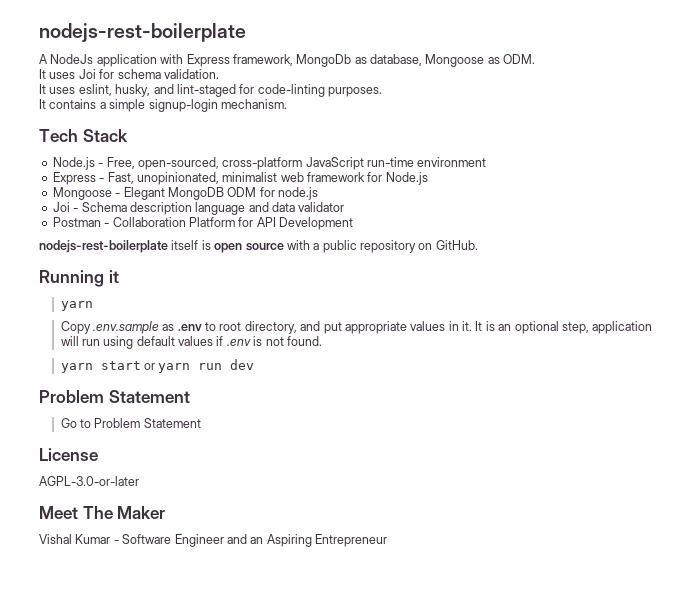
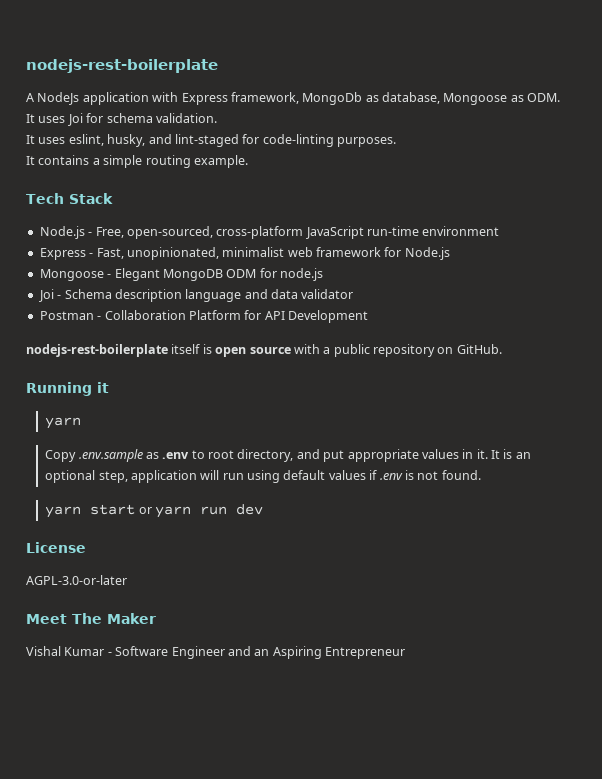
- It contains a simple signup-login mechanism.
+ It contains a simple routing example.
  yarn start or yarn run dev
- Problem Statement
- Go to Problem Statement

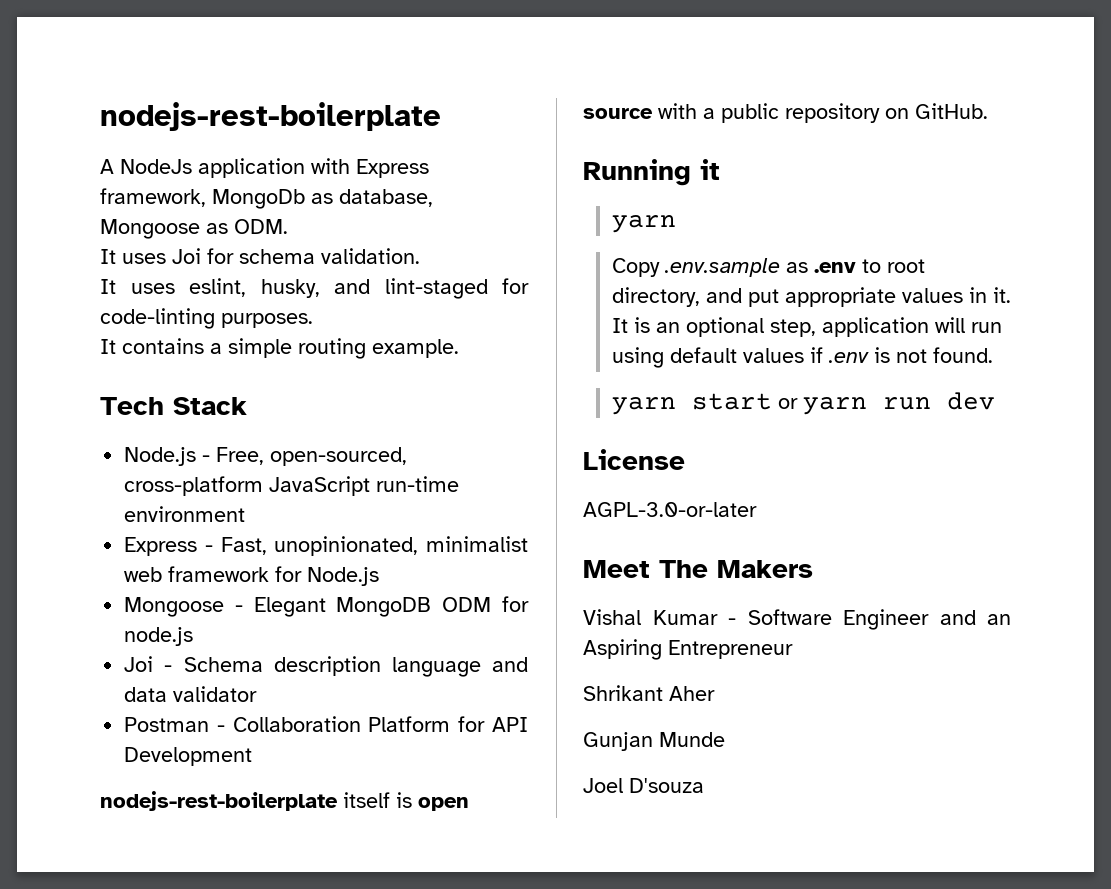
- Meet The Maker
+ Meet The Makers
+ Shrikant Aher
+ Gunjan Munde
+ Joel D'souza

